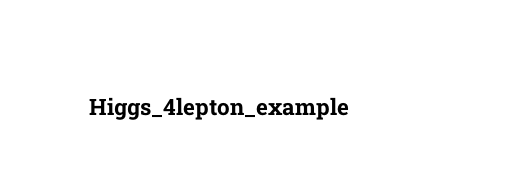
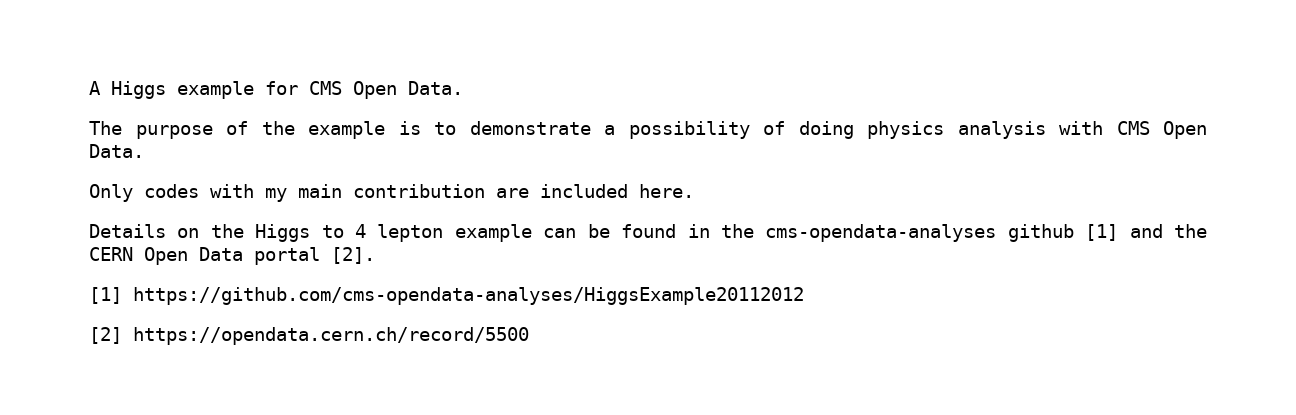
- Higgs_4lepton_example
+ A Higgs example for CMS Open Data.
+ The purpose of the example is to demonstrate a possibility of doing physics analysis with CMS Open Data.
+ Only codes with my main contribution are included here.
+ Details on the Higgs to 4 lepton example can be found in the cms-opendata-analyses github [1] and the CERN Open Data portal [2].
+ [1] https://github.com/cms-opendata-analyses/HiggsExample20112012
+ [2] https://opendata.cern.ch/record/5500

